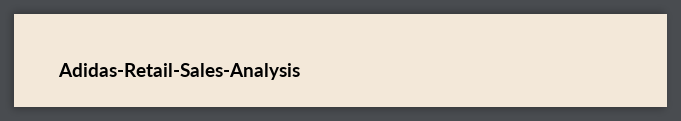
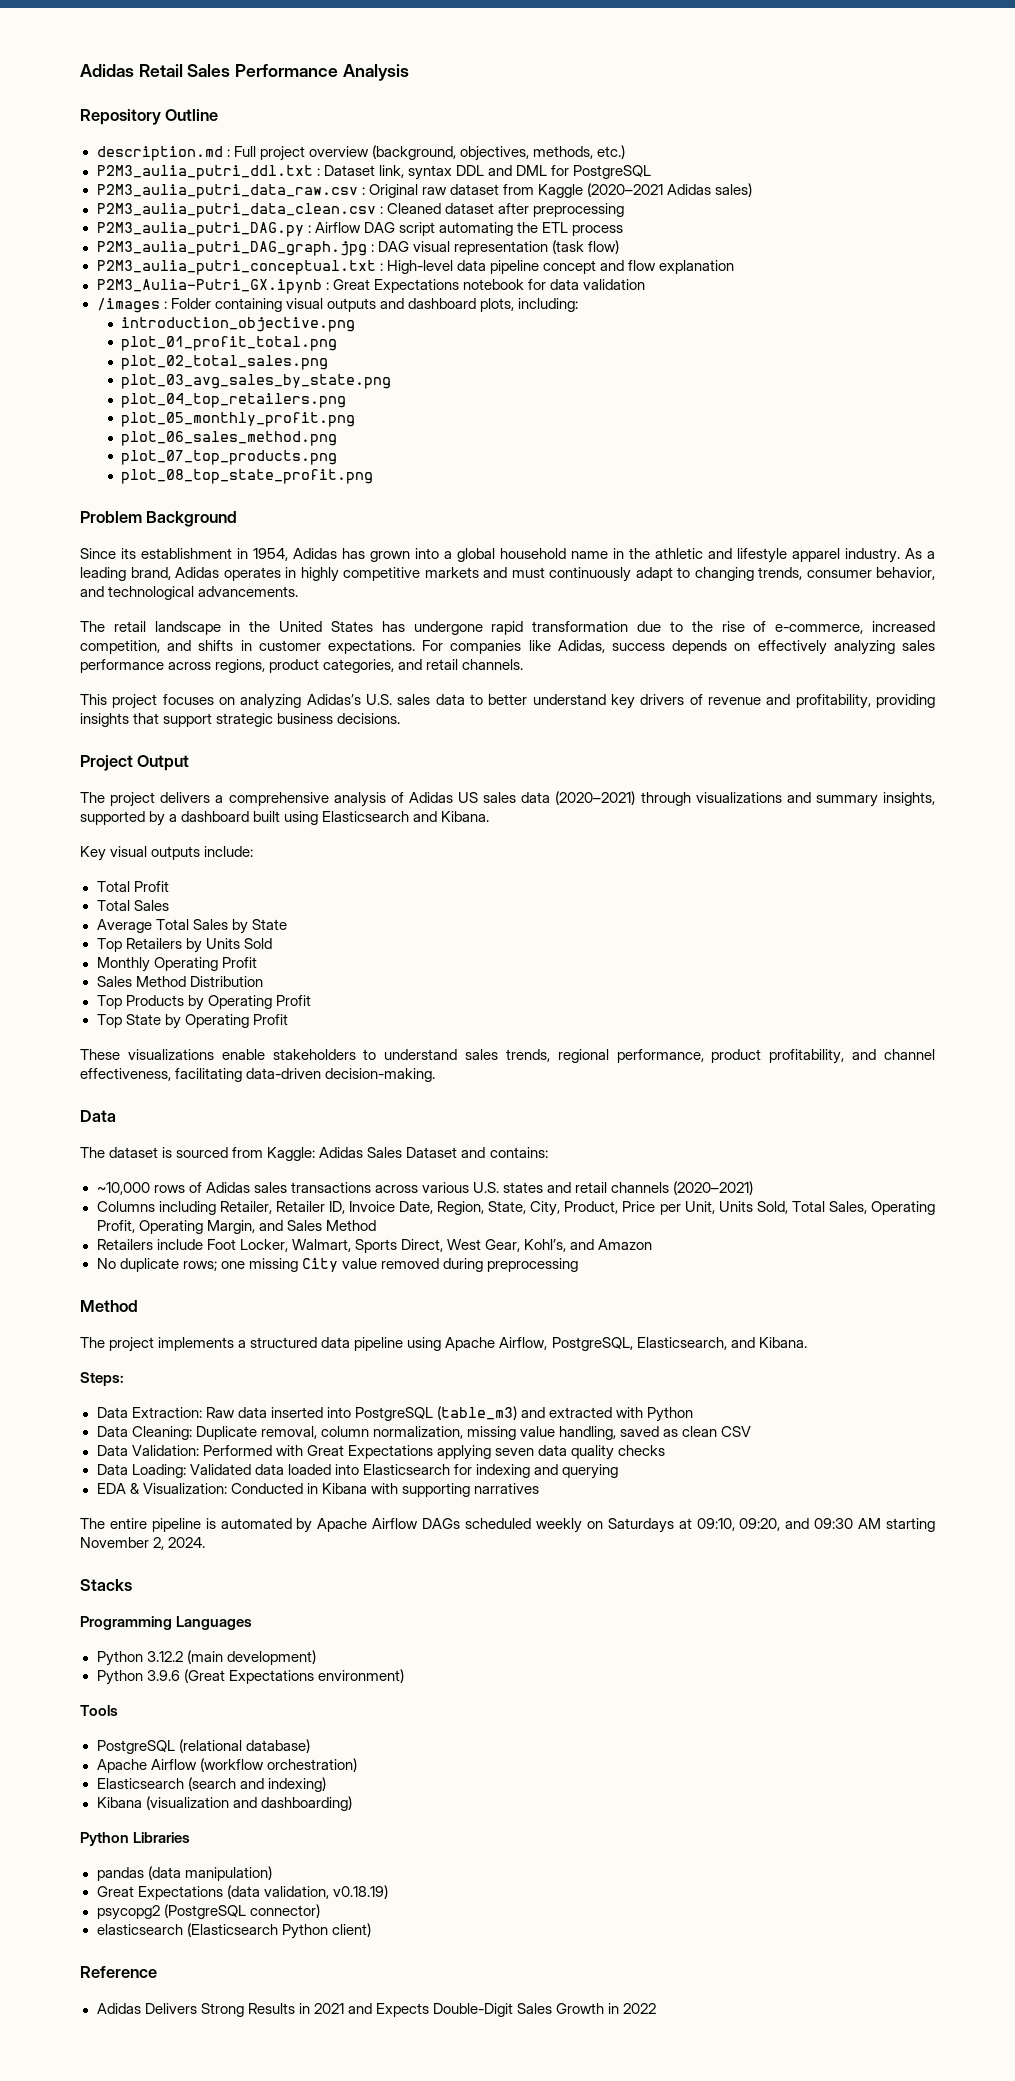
- Adidas-Retail-Sales-Analysis
+ Adidas Retail Sales Performance Analysis
+ Repository Outline
+ description.md : Full project overview (background, objectives, methods, etc.)
+ P2M3_aulia_putri_ddl.txt : Dataset link, syntax DDL and DML for PostgreSQL
+ P2M3_aulia_putri_data_raw.csv : Original raw dataset from Kaggle (2020–2021 Adidas sales)
+ P2M3_aulia_putri_data_clean.csv : Cleaned dataset after preprocessing
+ P2M3_aulia_putri_DAG.py : Airflow DAG script automating the ETL process
+ P2M3_aulia_putri_DAG_graph.jpg : DAG visual representation (task flow)
+ P2M3_aulia_putri_conceptual.txt : High-level data pipeline concept and flow explanation
+ P2M3_Aulia-Putri_GX.ipynb : Great Expectations notebook for data validation
+ /images : Folder containing visual outputs and dashboard plots, including:
+ introduction_objective.png
+ plot_01_profit_total.png
+ plot_02_total_sales.png
+ plot_03_avg_sales_by_state.png
+ plot_04_top_retailers.png
+ plot_05_monthly_profit.png
+ plot_06_sales_method.png
+ plot_07_top_products.png
+ plot_08_top_state_profit.png
+ Problem Background
+ Since its establishment in 1954, Adidas has grown into a global household name in the athletic and lifestyle apparel industry. As a leading brand, Adidas operates in highly competitive markets and must continuously adapt to changing trends, consumer behavior, and technological advancements.
+ The retail landscape in the United States has undergone rapid transformation due to the rise of e-commerce, increased competition, and shifts in customer expectations. For companies like Adidas, success depends on effectively analyzing sales performance across regions, product categories, and retail channels.
+ This project focuses on analyzing Adidas’s U.S. sales data to better understand key drivers of revenue and profitability, providing insights that support strategic business decisions.
+ Project Output
+ The project delivers a comprehensive analysis of Adidas US sales data (2020–2021) through visualizations and summary insights, supported by a dashboard built using Elasticsearch and Kibana.
+ Key visual outputs include:
+ Total Profit
+ Total Sales
+ Average Total Sales by State
+ Top Retailers by Units Sold
+ Monthly Operating Profit
+ Sales Method Distribution
+ Top Products by Operating Profit
+ Top State by Operating Profit
+ These visualizations enable stakeholders to understand sales trends, regional performance, product profitability, and channel effectiveness, facilitating data-driven decision-making.
+ Data
+ The dataset is sourced from Kaggle: Adidas Sales Dataset and contains:
+ ~10,000 rows of Adidas sales transactions across various U.S. states and retail channels (2020–2021)
+ Columns including Retailer, Retailer ID, Invoice Date, Region, State, City, Product, Price per Unit, Units Sold, Total Sales, Operating Profit, Operating Margin, and Sales Method
+ Retailers include Foot Locker, Walmart, Sports Direct, West Gear, Kohl’s, and Amazon
+ No duplicate rows; one missing City value removed during preprocessing
+ Method
+ The project implements a structured data pipeline using Apache Airflow, PostgreSQL, Elasticsearch, and Kibana.
+ Steps:
+ Data Extraction: Raw data inserted into PostgreSQL (table_m3) and extracted with Python
+ Data Cleaning: Duplicate removal, column normalization, missing value handling, saved as clean CSV
+ Data Validation: Performed with Great Expectations applying seven data quality checks
+ Data Loading: Validated data loaded into Elasticsearch for indexing and querying
+ EDA & Visualization: Conducted in Kibana with supporting narratives
+ The entire pipeline is automated by Apache Airflow DAGs scheduled weekly on Saturdays at 09:10, 09:20, and 09:30 AM starting November 2, 2024.
+ Stacks
+ Programming Languages
+ Python 3.12.2 (main development)
+ Python 3.9.6 (Great Expectations environment)
+ Tools
+ PostgreSQL (relational database)
+ Apache Airflow (workflow orchestration)
+ Elasticsearch (search and indexing)
+ Kibana (visualization and dashboarding)
+ Python Libraries
+ pandas (data manipulation)
+ Great Expectations (data validation, v0.18.19)
+ psycopg2 (PostgreSQL connector)
+ elasticsearch (Elasticsearch Python client)
+ Reference
+ Adidas Delivers Strong Results in 2021 and Expects Double-Digit Sales Growth in 2022

